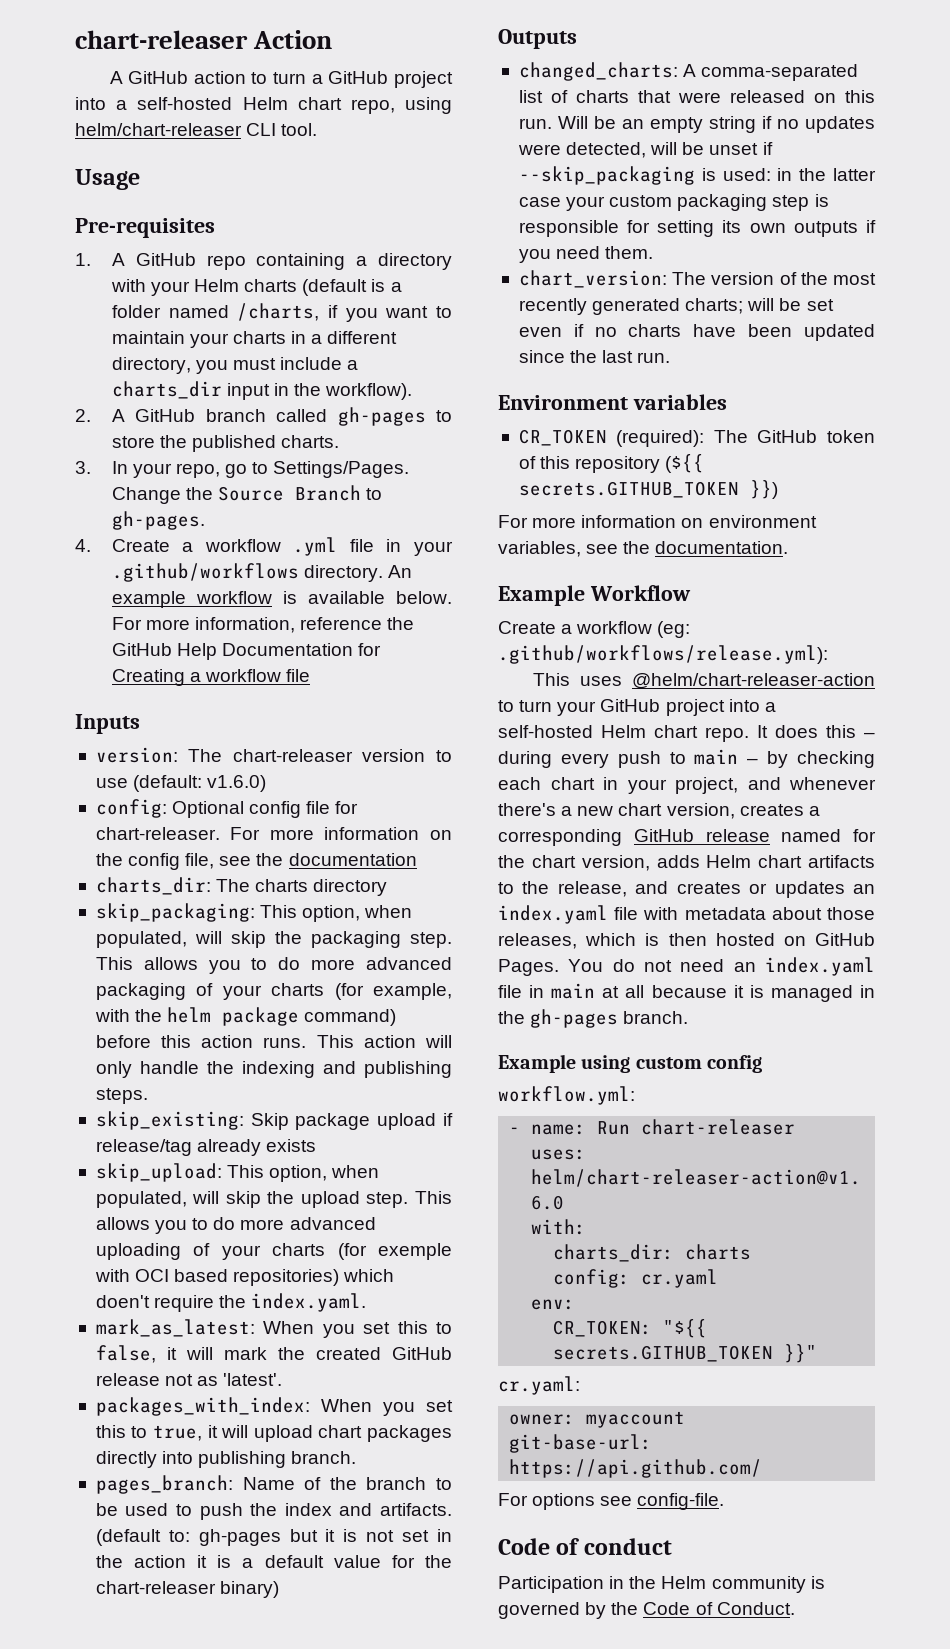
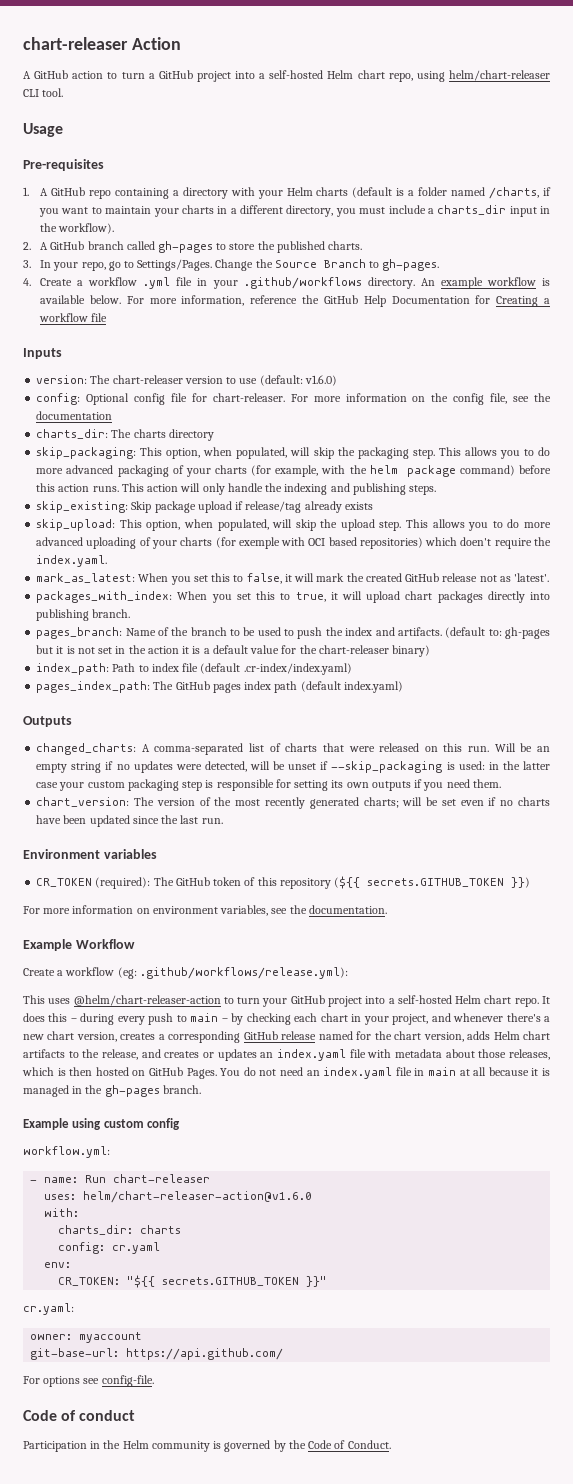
+ index_path: Path to index file (default .cr-index/index.yaml)
+ pages_index_path: The GitHub pages index path (default index.yaml)

